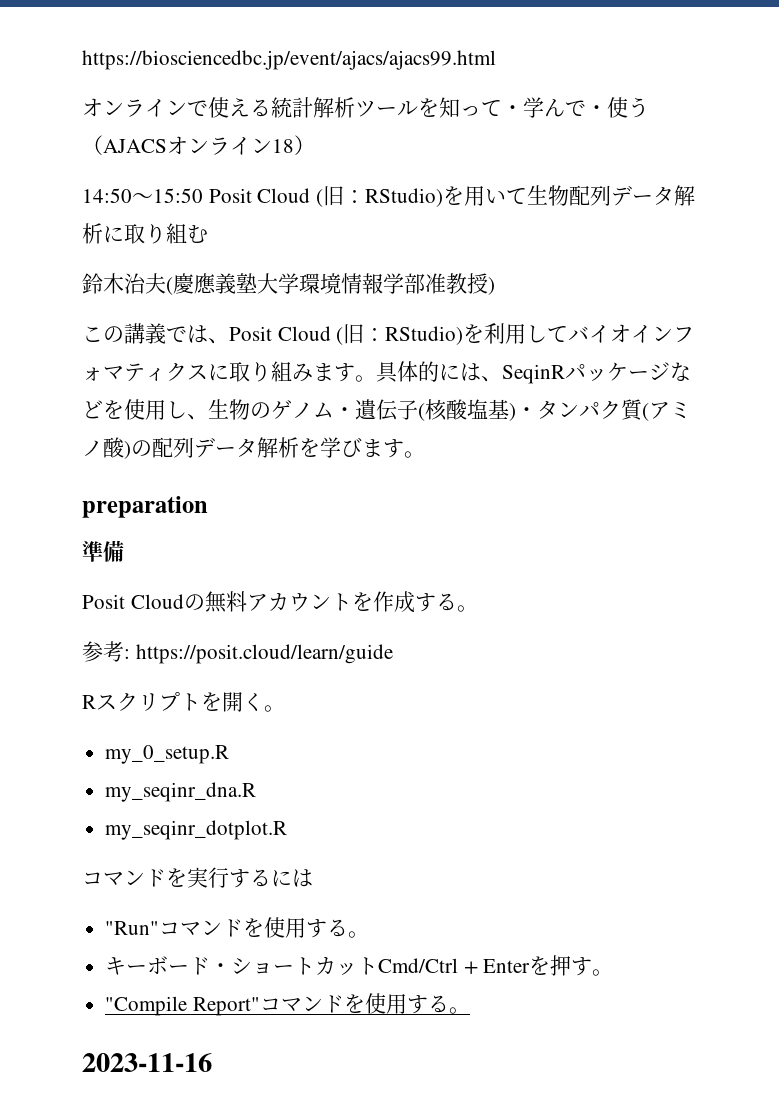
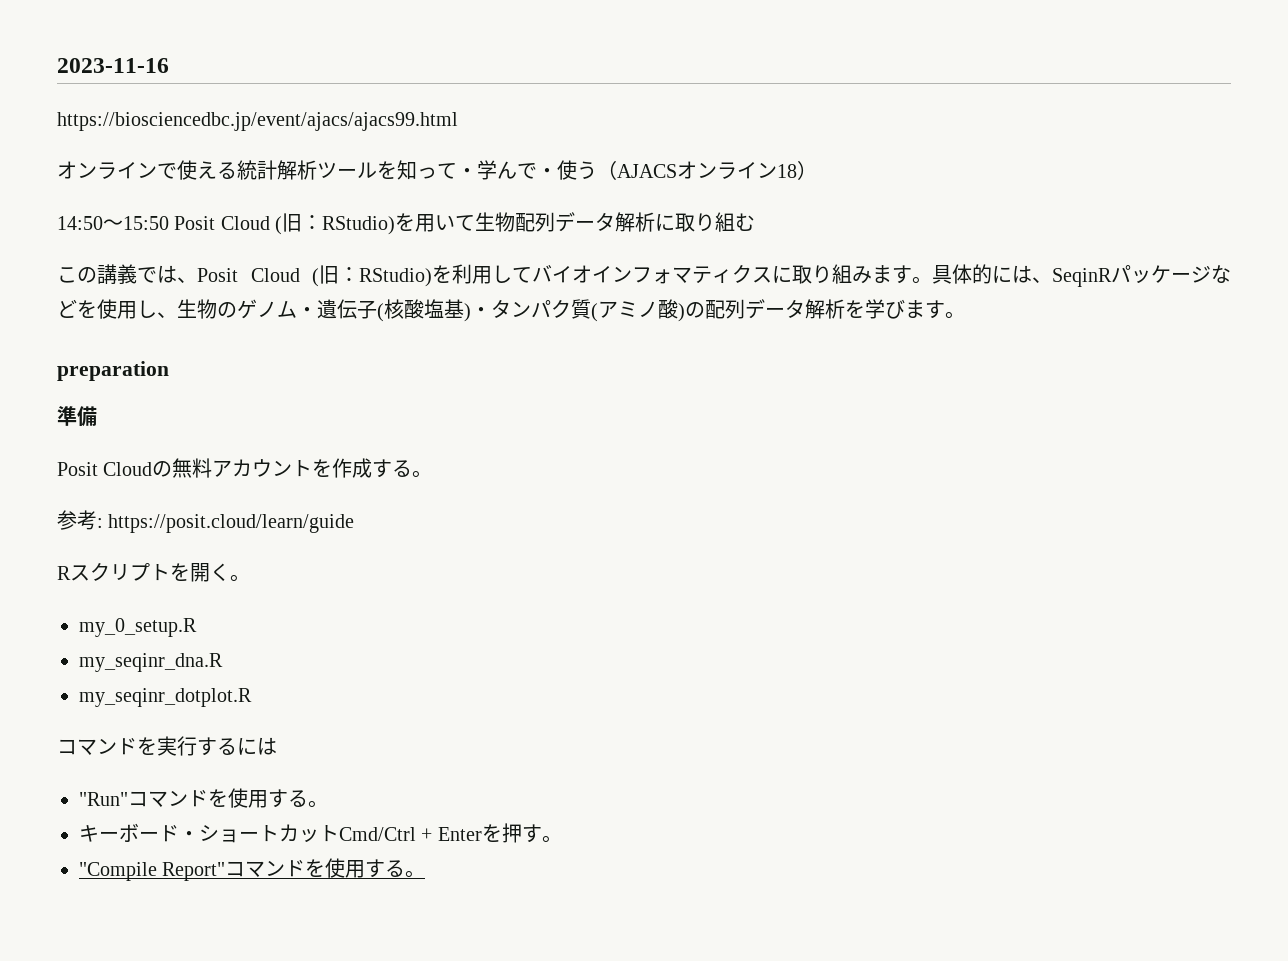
+ 2023-11-16
- 鈴木治夫(慶應義塾大学環境情報学部准教授)
- 2023-11-16

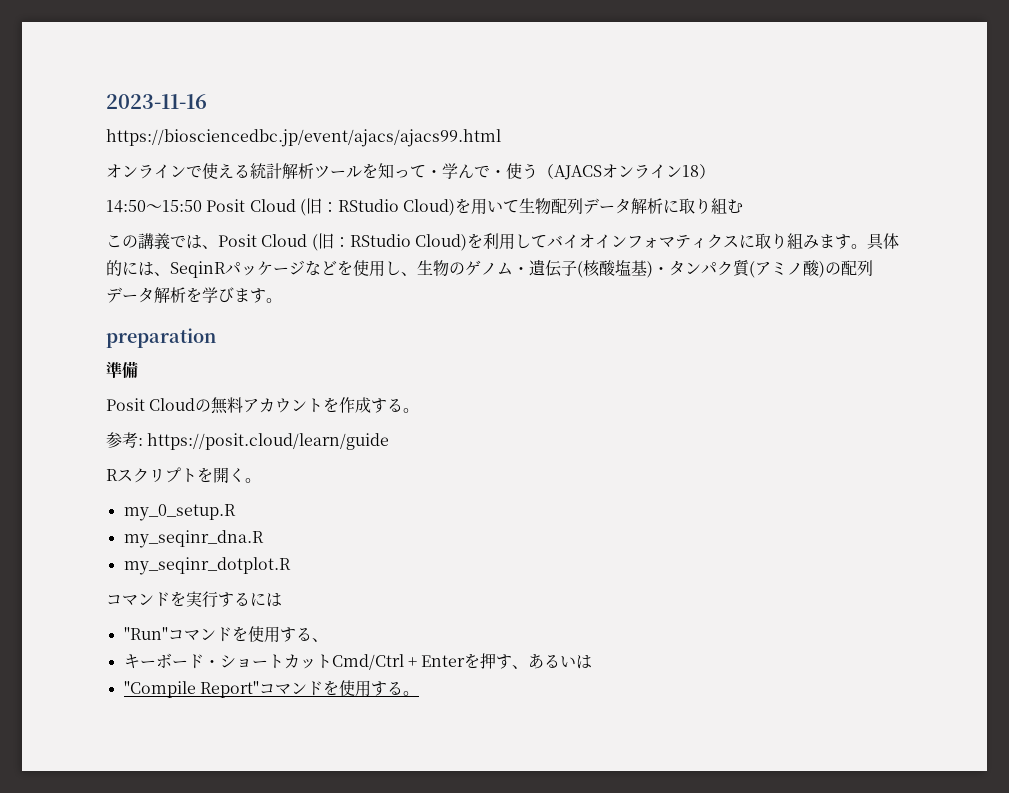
- 14:50～15:50 Posit Cloud (旧：RStudio)を用いて生物配列データ解析に取り組む
+ 14:50～15:50 Posit Cloud (旧：RStudio Cloud)を用いて生物配列データ解析に取り組む
- この講義では、Posit Cloud (旧：RStudio)を利用してバイオインフォマティクスに取り組みます。
+ この講義では、Posit Cloud (旧：RStudio Cloud)を利用してバイオインフォマティクスに取り組みます。
- "Run"コマンドを使用する。
+ "Run"コマンドを使用する、
- キーボード・ショートカットCmd/Ctrl + Enterを押す。
+ キーボード・ショートカットCmd/Ctrl + Enterを押す、あるいは

